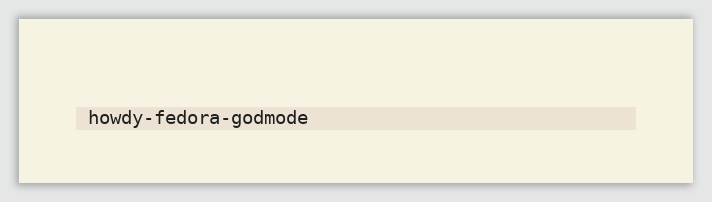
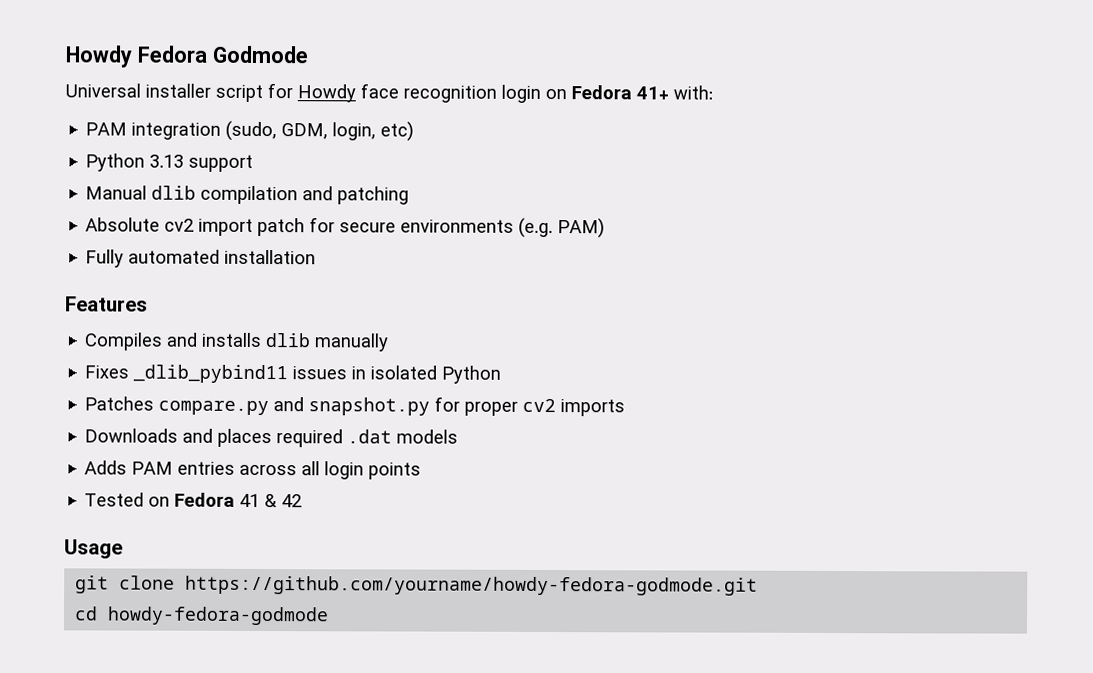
- howdy-fedora-godmode
+ Howdy Fedora Godmode
+ Universal installer script for Howdy face recognition login on Fedora 41+ with:
+ PAM integration (sudo, GDM, login, etc)
+ Python 3.13 support
+ Manual dlib compilation and patching
+ Absolute cv2 import patch for secure environments (e.g. PAM)
+ Fully automated installation
+ Features
+ Compiles and installs dlib manually
+ Fixes _dlib_pybind11 issues in isolated Python
+ Patches compare.py and snapshot.py for proper cv2 imports
+ Downloads and places required .dat models
+ Adds PAM entries across all login points
+ Tested on Fedora 41 & 42
+ Usage
+ git clone https://github.com/yourname/howdy-fedora-godmode.git
+ cd howdy-fedora-godmode

